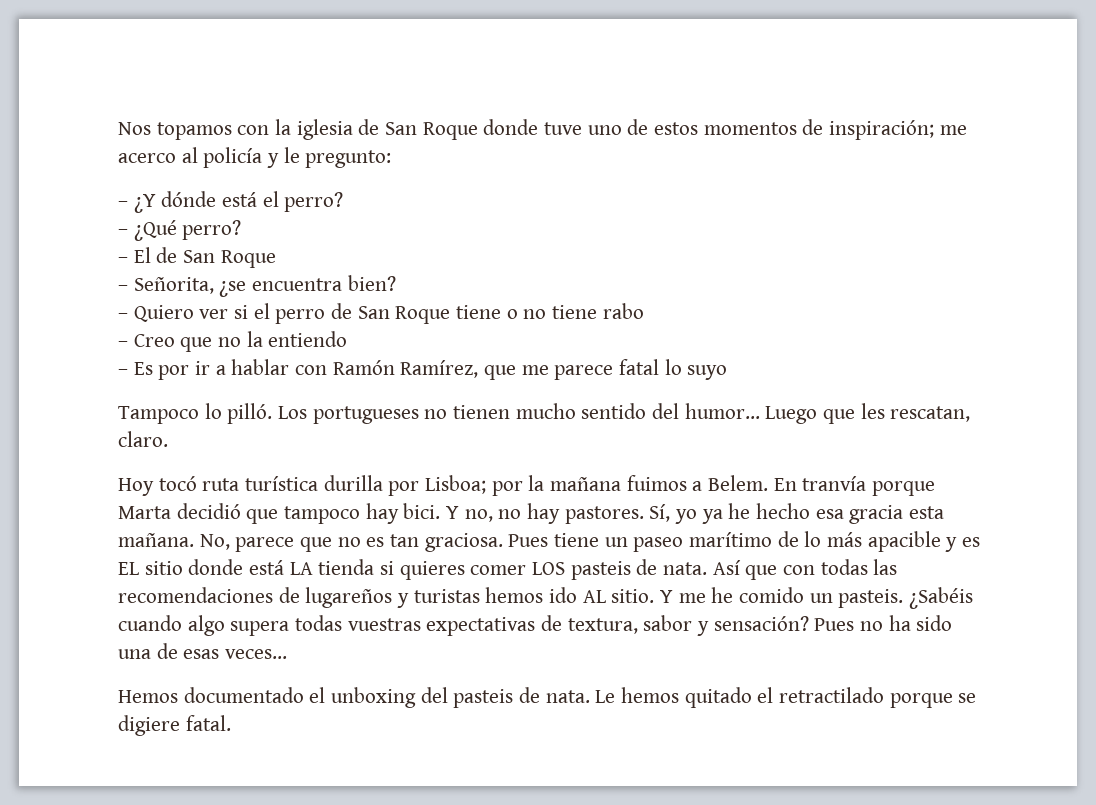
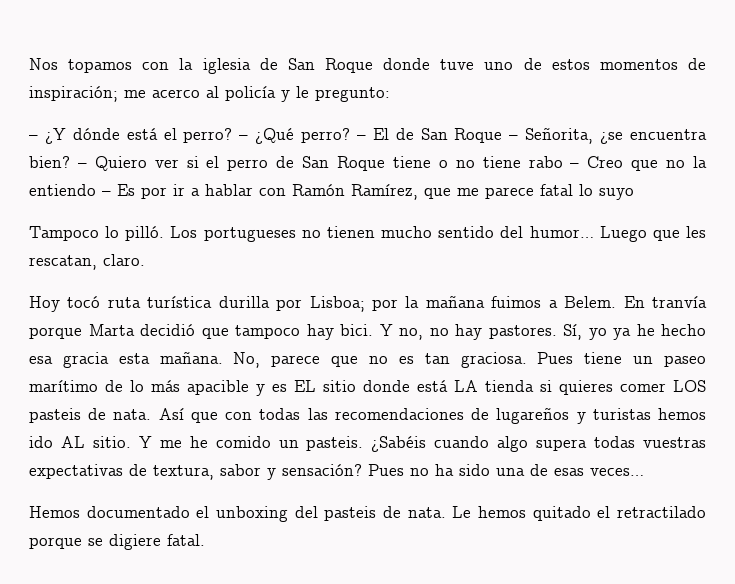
- – ¿Y dónde está el perro?
- – ¿Qué perro?
- – El de San Roque
- – Señorita, ¿se encuentra bien?
- – Quiero ver si el perro de San Roque tiene o no tiene rabo
- – Creo que no la entiendo
- – Es por ir a hablar con Ramón Ramírez, que me parece fatal lo suyo
+ – ¿Y dónde está el perro? – ¿Qué perro? – El de San Roque – Señorita, ¿se encuentra bien? – Quiero ver si el perro de San Roque tiene o no tiene rabo – Creo que no la entiendo – Es por ir a hablar con Ramón Ramírez, que me parece fatal lo suyo

